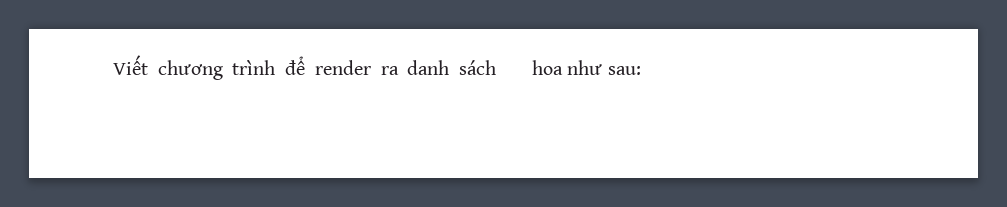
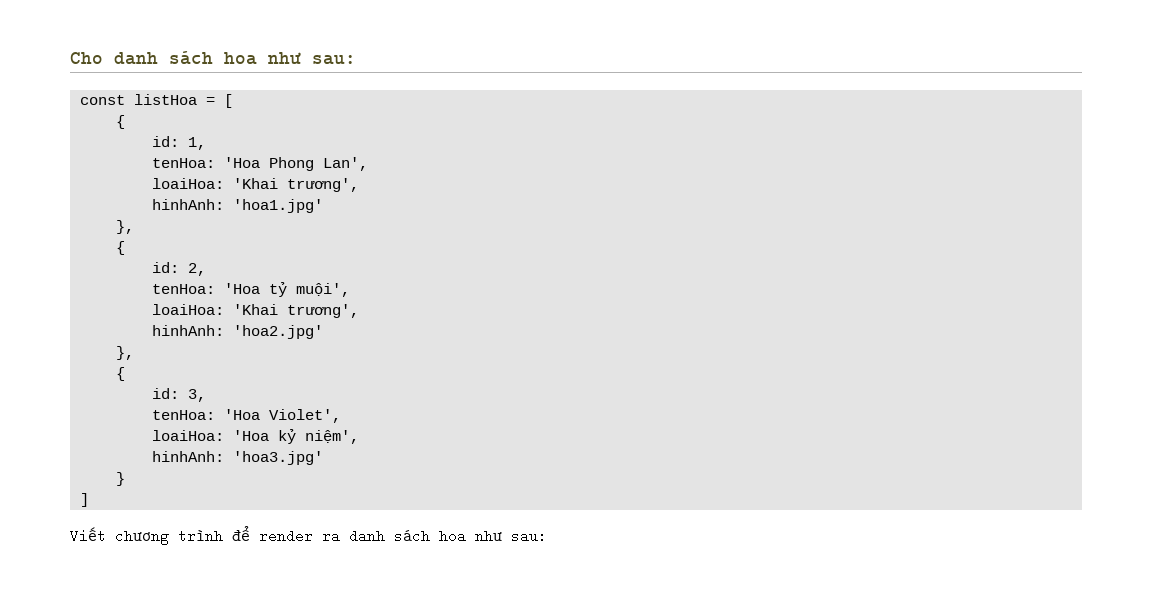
+ Cho danh sách hoa như sau:
+ const listHoa = [
+ {
+ id: 1,
+ tenHoa: 'Hoa Phong Lan',
+ loaiHoa: 'Khai trương',
+ hinhAnh: 'hoa1.jpg'
+ },
+ {
+ id: 2,
+ tenHoa: 'Hoa tỷ muội',
+ loaiHoa: 'Khai trương',
+ hinhAnh: 'hoa2.jpg'
+ },
+ {
+ id: 3,
+ tenHoa: 'Hoa Violet',
+ loaiHoa: 'Hoa kỷ niệm',
+ hinhAnh: 'hoa3.jpg'
+ }
+ ]

